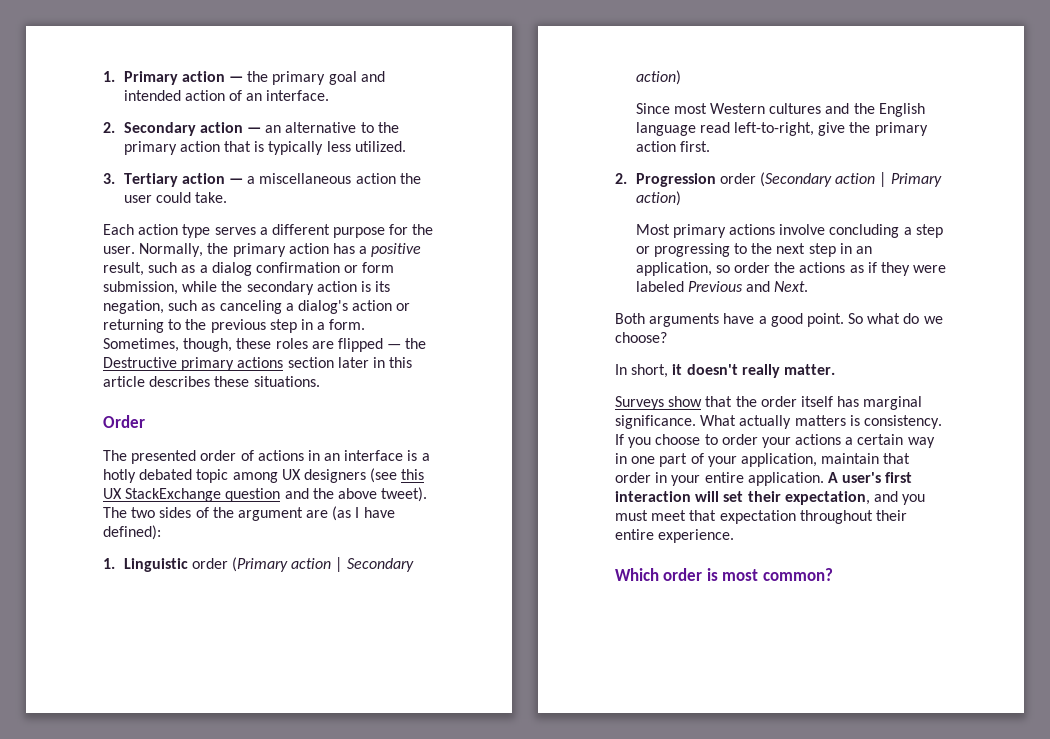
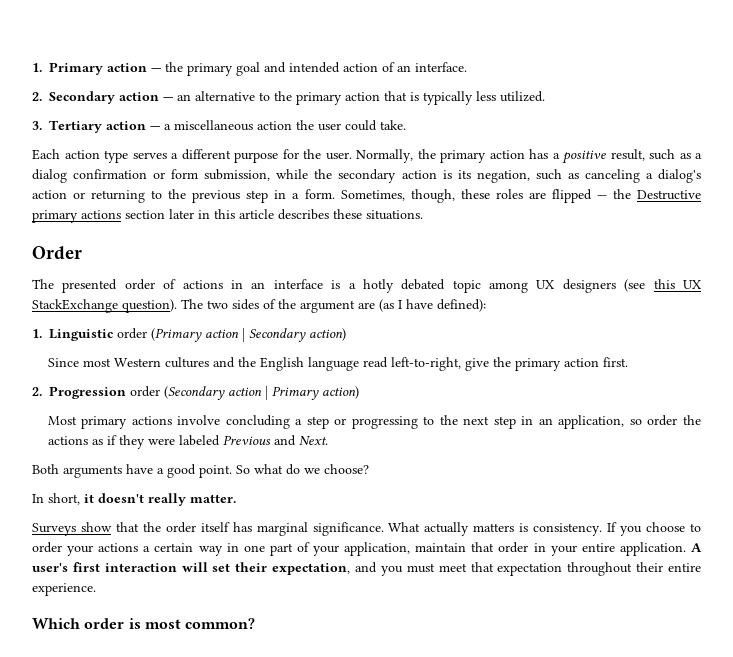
- The presented order of actions in an interface is a hotly debated topic among UX designers (see this UX StackExchange question and the above tweet).
+ The presented order of actions in an interface is a hotly debated topic among UX designers (see this UX StackExchange question).

